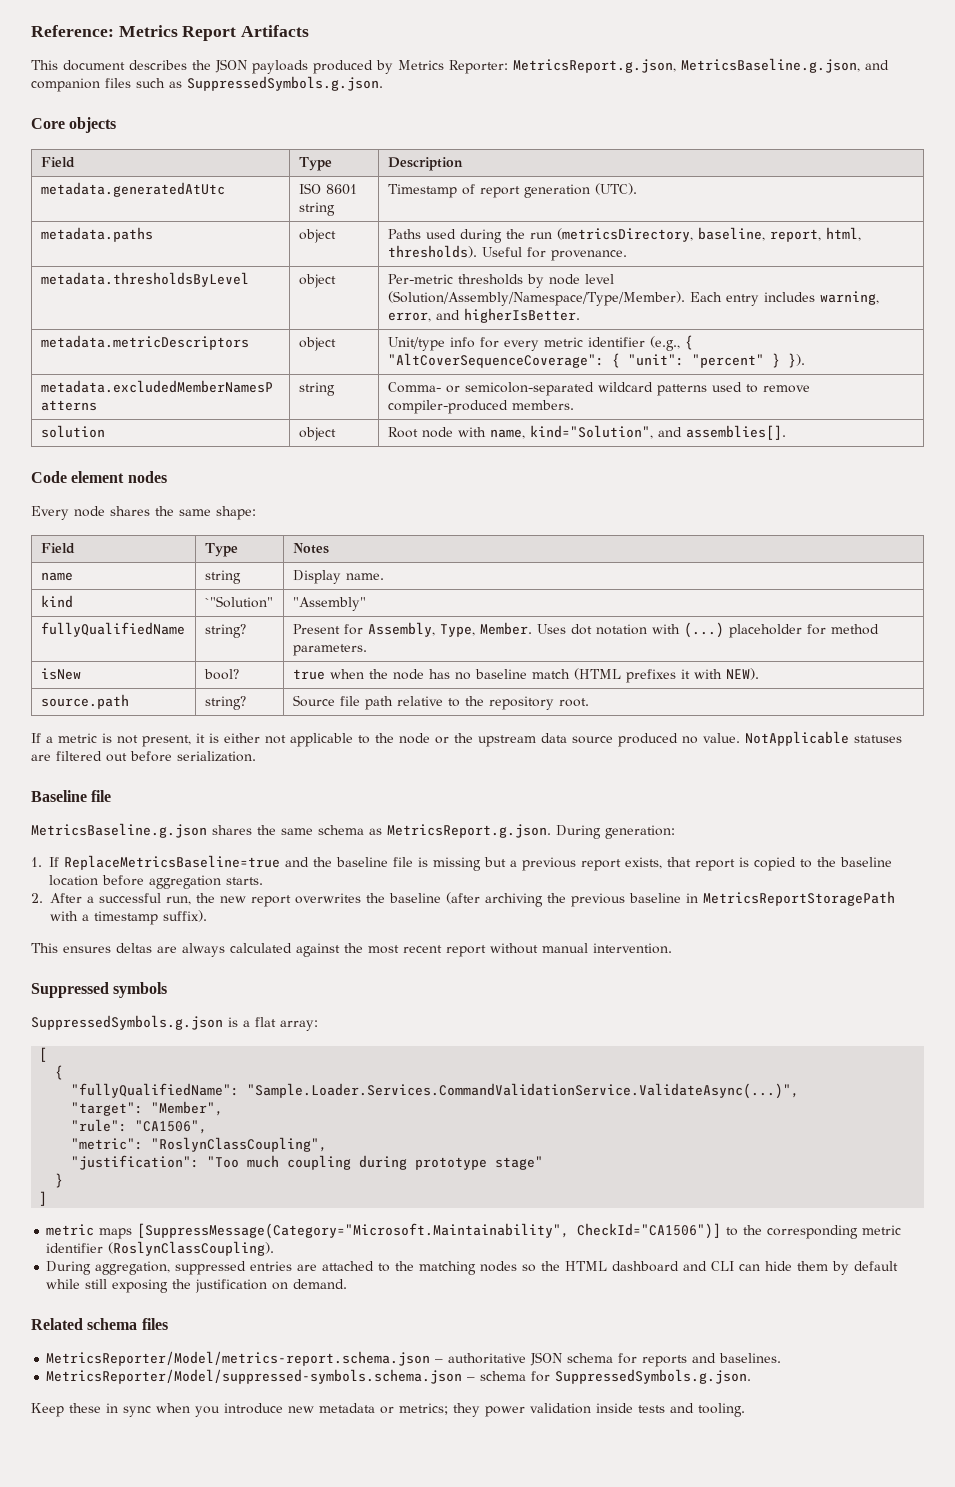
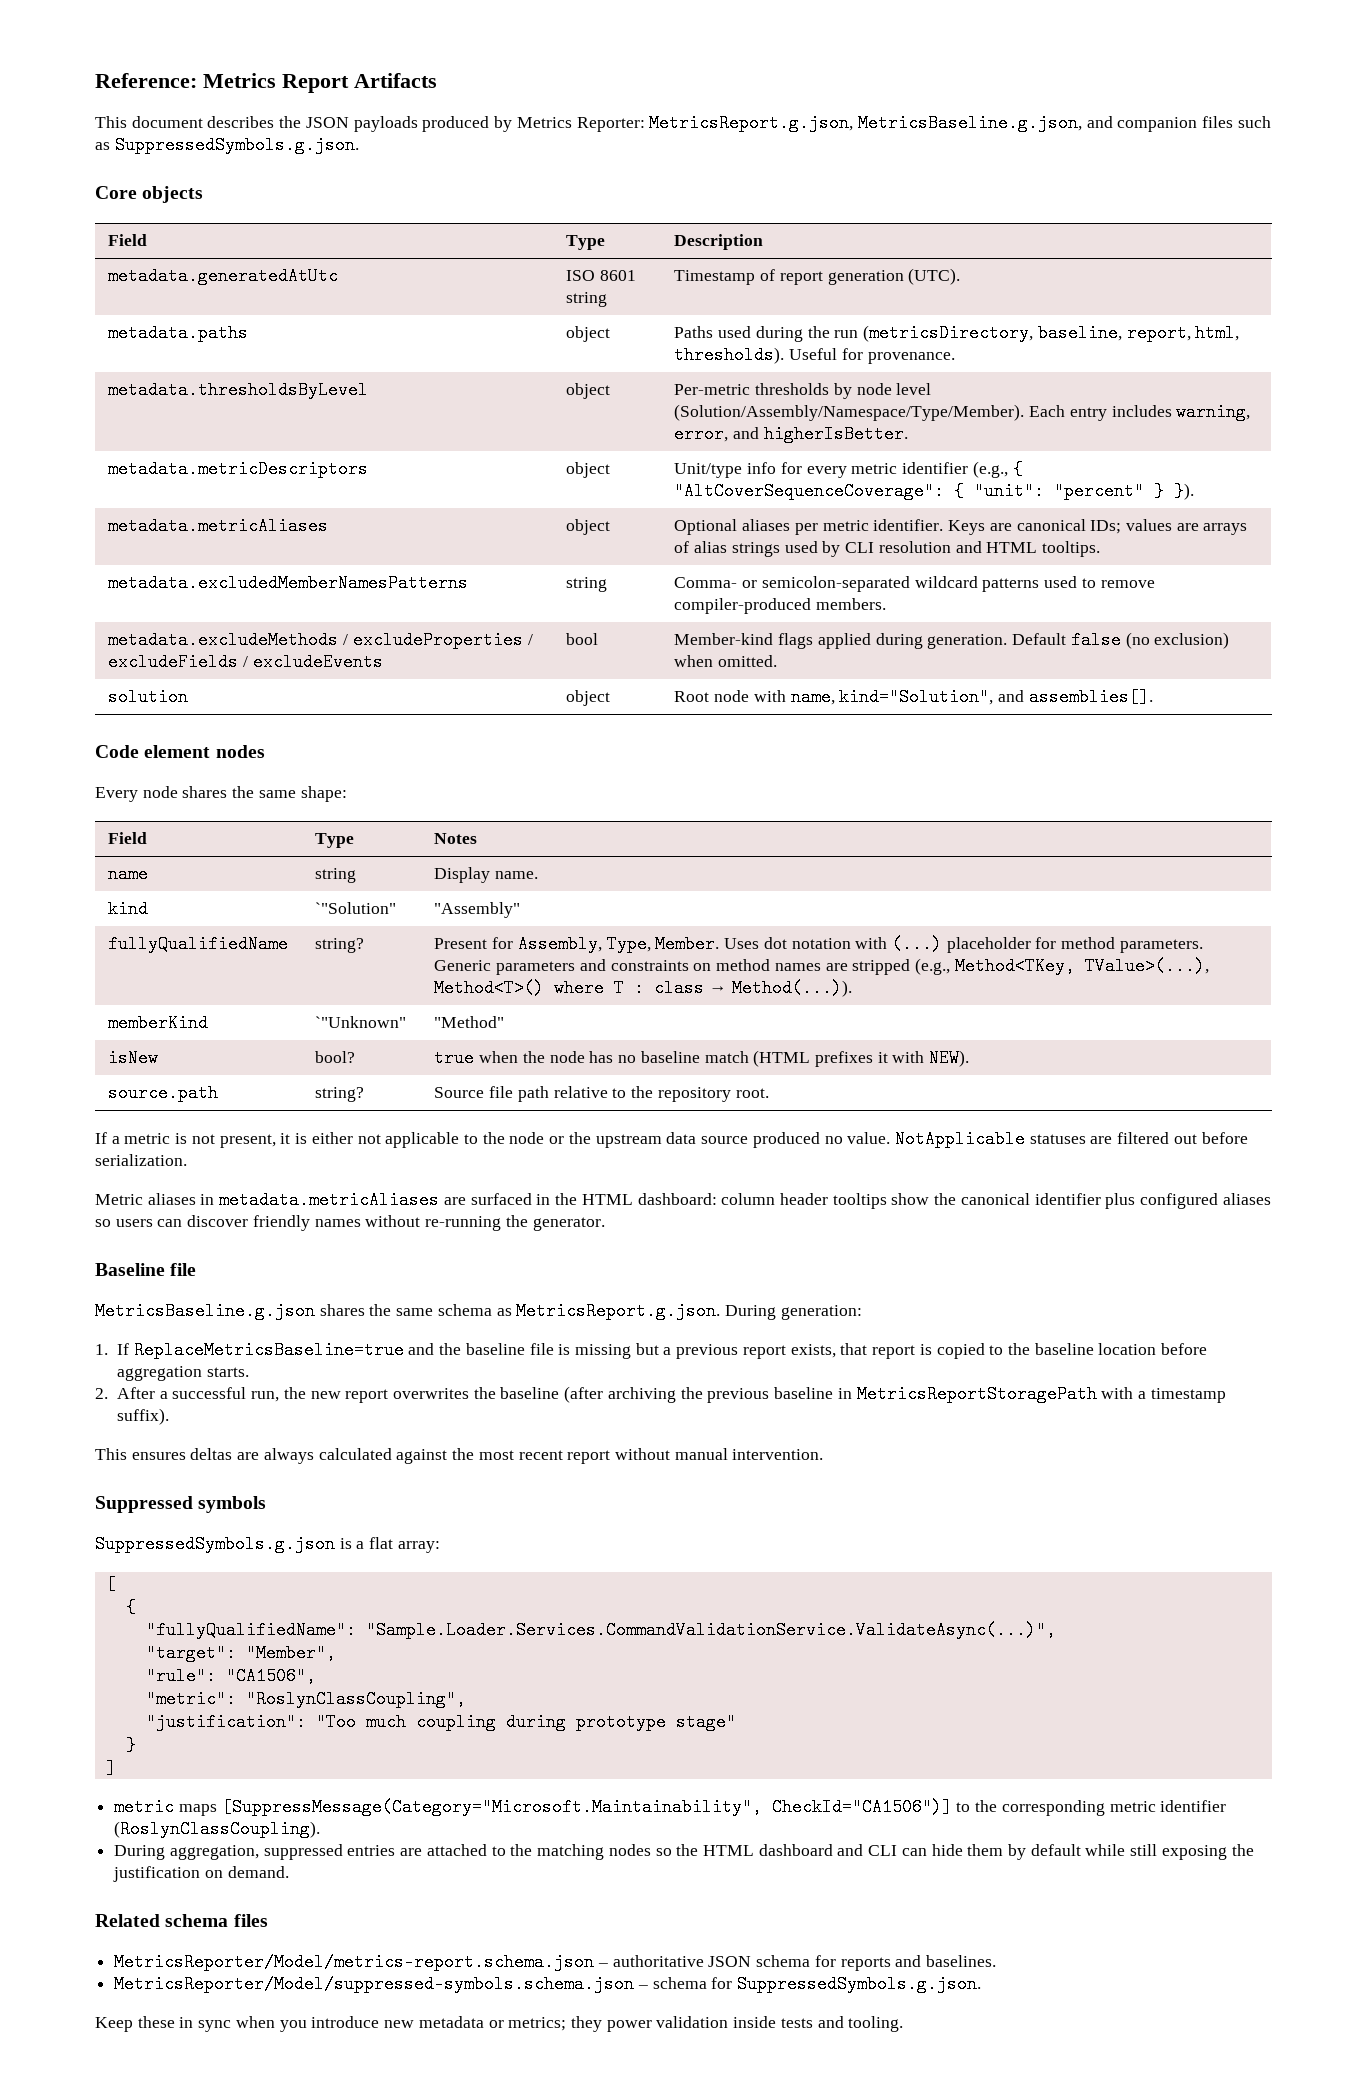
+ metadata.metricAliases | object | Optional aliases per metric identifier. Keys are canonical IDs; values are arrays of alias strings used by CLI resolution and HTML tooltips.
+ metadata.excludeMethods / excludeProperties / excludeFields / excludeEvents | bool | Member-kind flags applied during generation. Default false (no exclusion) when omitted.
- fullyQualifiedName | string? | Present for Assembly, Type, Member. Uses dot notation with (...) placeholder for method parameters.
+ fullyQualifiedName | string? | Present for Assembly, Type, Member. Uses dot notation with (...) placeholder for method parameters. Generic parameters and constraints on method names are stripped (e.g., Method<TKey, TValue>(...), Method<T>() where T : class → Method(...)).
+ memberKind | `"Unknown" | "Method"
+ Metric aliases in metadata.metricAliases are surfaced in the HTML dashboard: column header tooltips show the canonical identifier plus configured aliases so users can discover friendly names without re-running the generator.

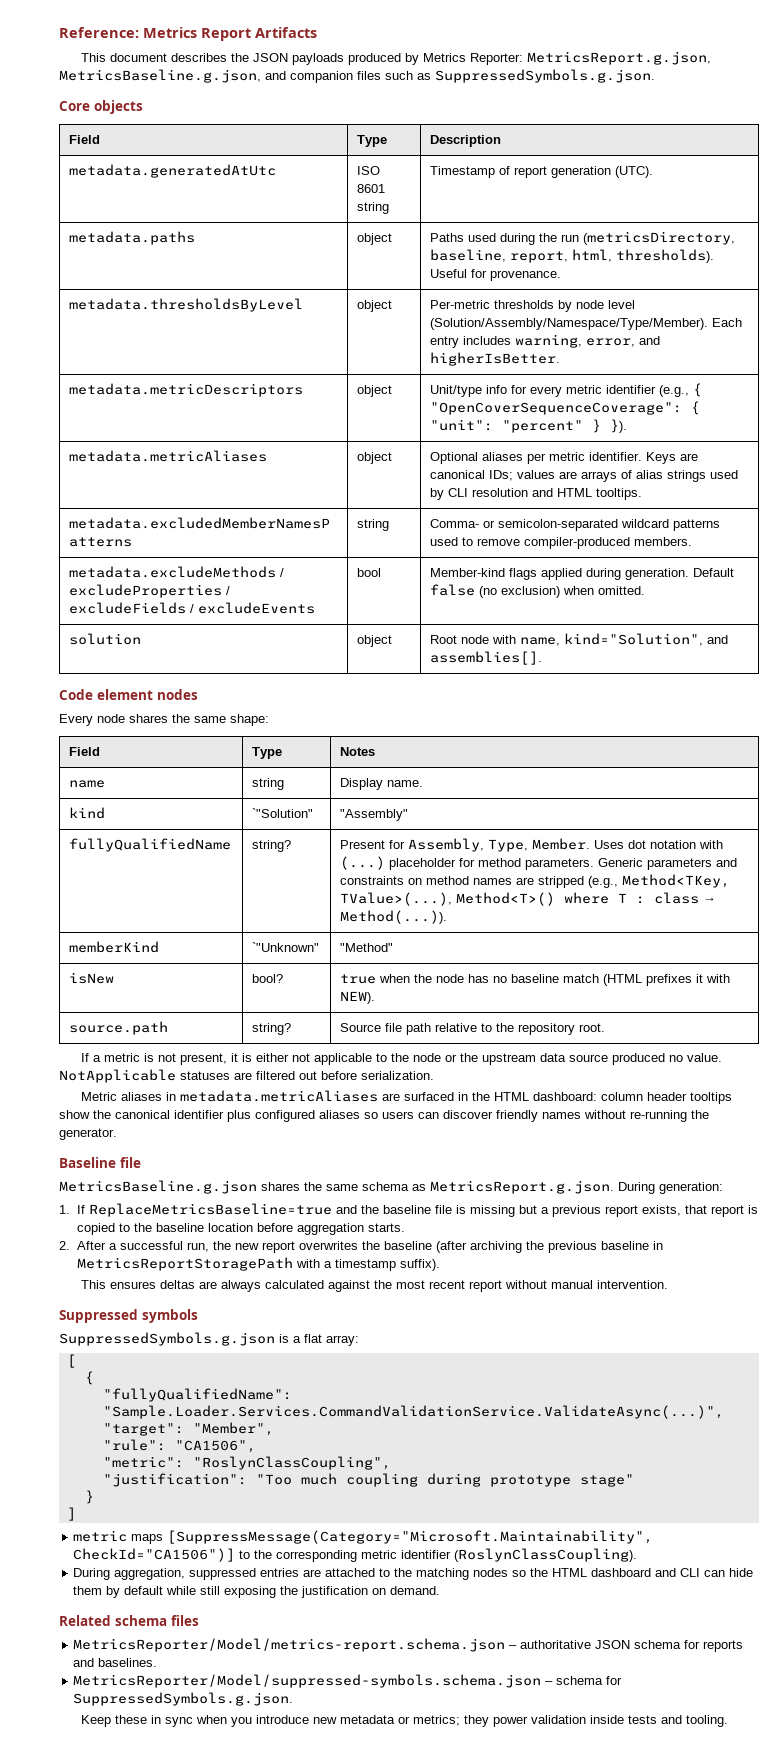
- metadata.metricDescriptors | object | Unit/type info for every metric identifier (e.g., { "AltCoverSequenceCoverage": { "unit": "percent" } }).
+ metadata.metricDescriptors | object | Unit/type info for every metric identifier (e.g., { "OpenCoverSequenceCoverage": { "unit": "percent" } }).

